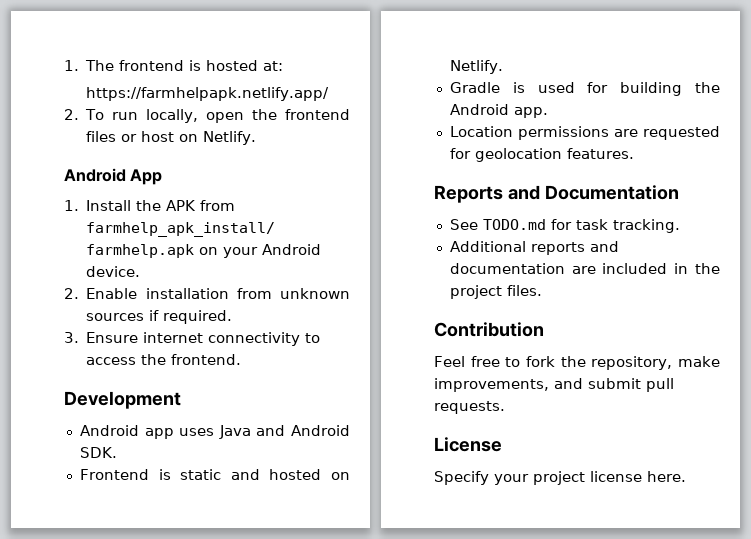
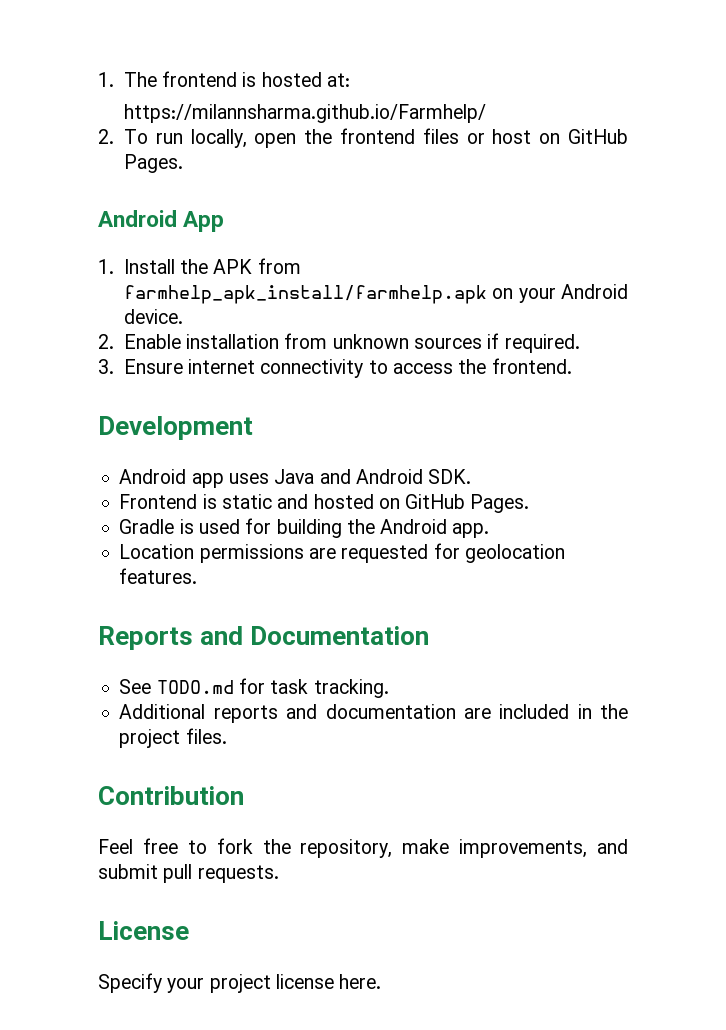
- https://farmhelpapk.netlify.app/
+ https://milannsharma.github.io/Farmhelp/
- 2. To run locally, open the frontend files or host on Netlify.
+ 2. To run locally, open the frontend files or host on GitHub Pages.
- Frontend is static and hosted on Netlify.
+ Frontend is static and hosted on GitHub Pages.

